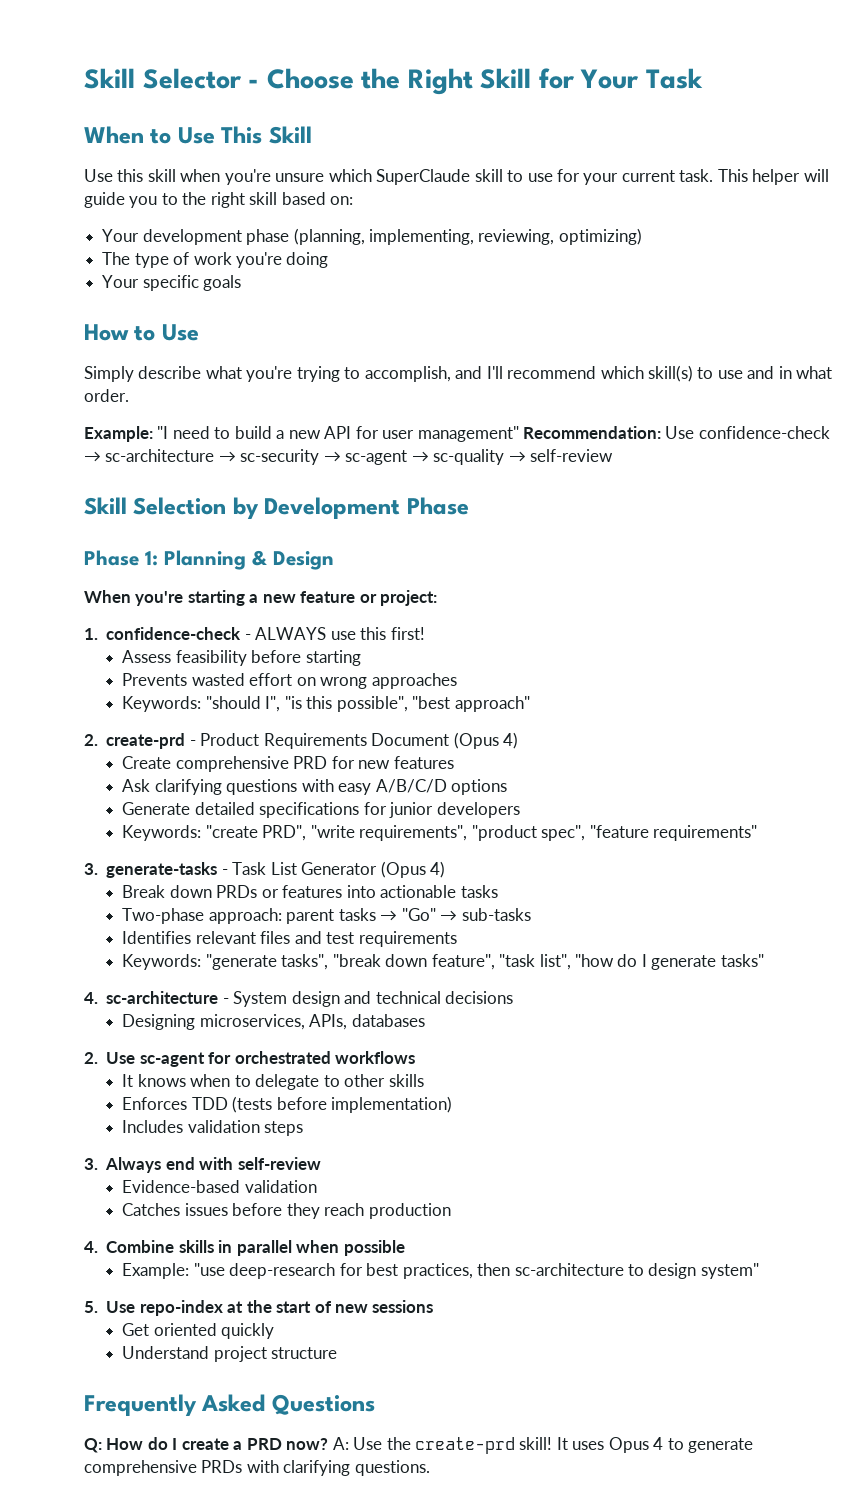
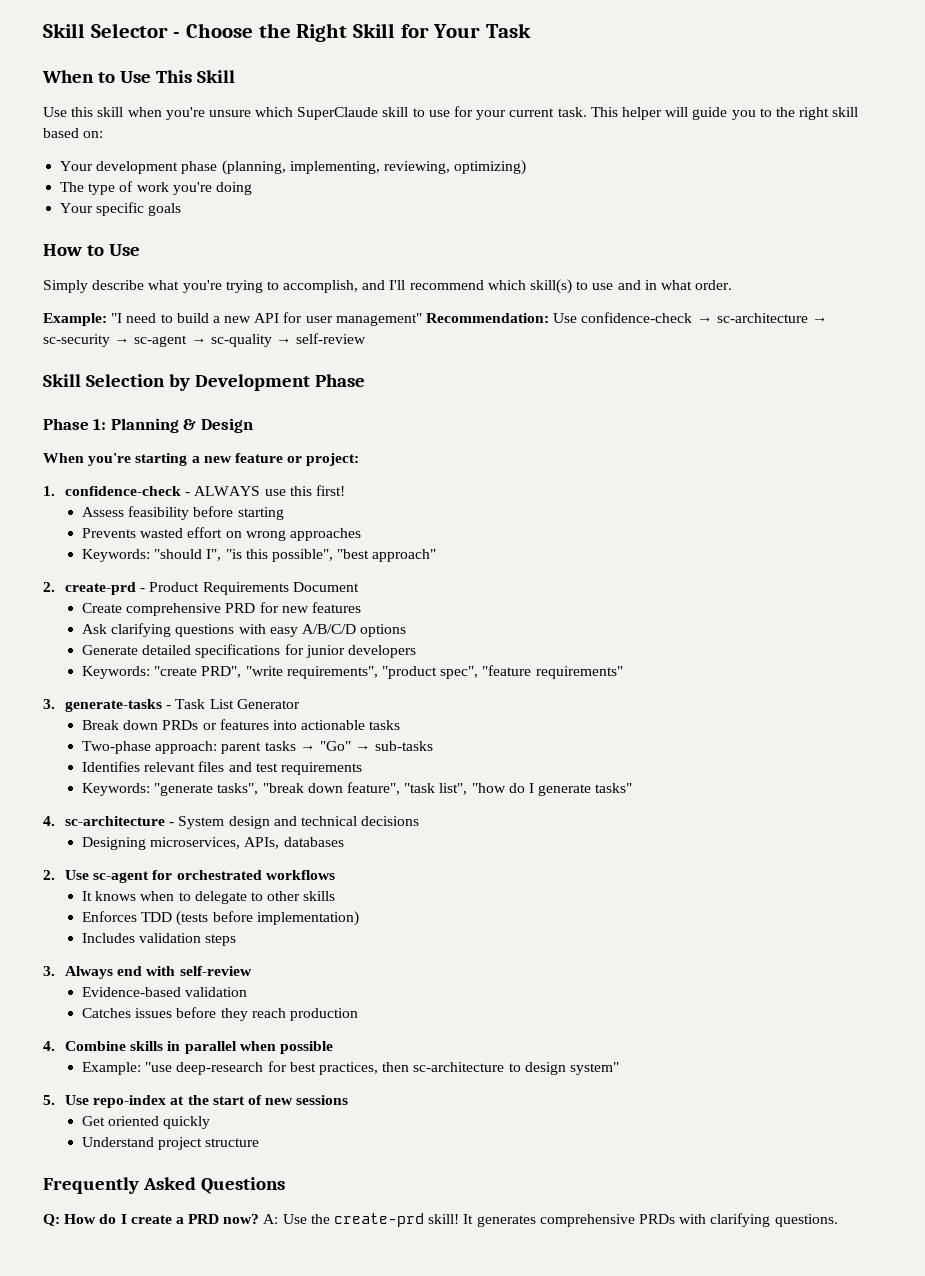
- 2. create-prd - Product Requirements Document (Opus 4)
+ 2. create-prd - Product Requirements Document
- 3. generate-tasks - Task List Generator (Opus 4)
+ 3. generate-tasks - Task List Generator
- It uses Opus 4 to generate comprehensive PRDs with clarifying questions.
+ It generates comprehensive PRDs with clarifying questions.

